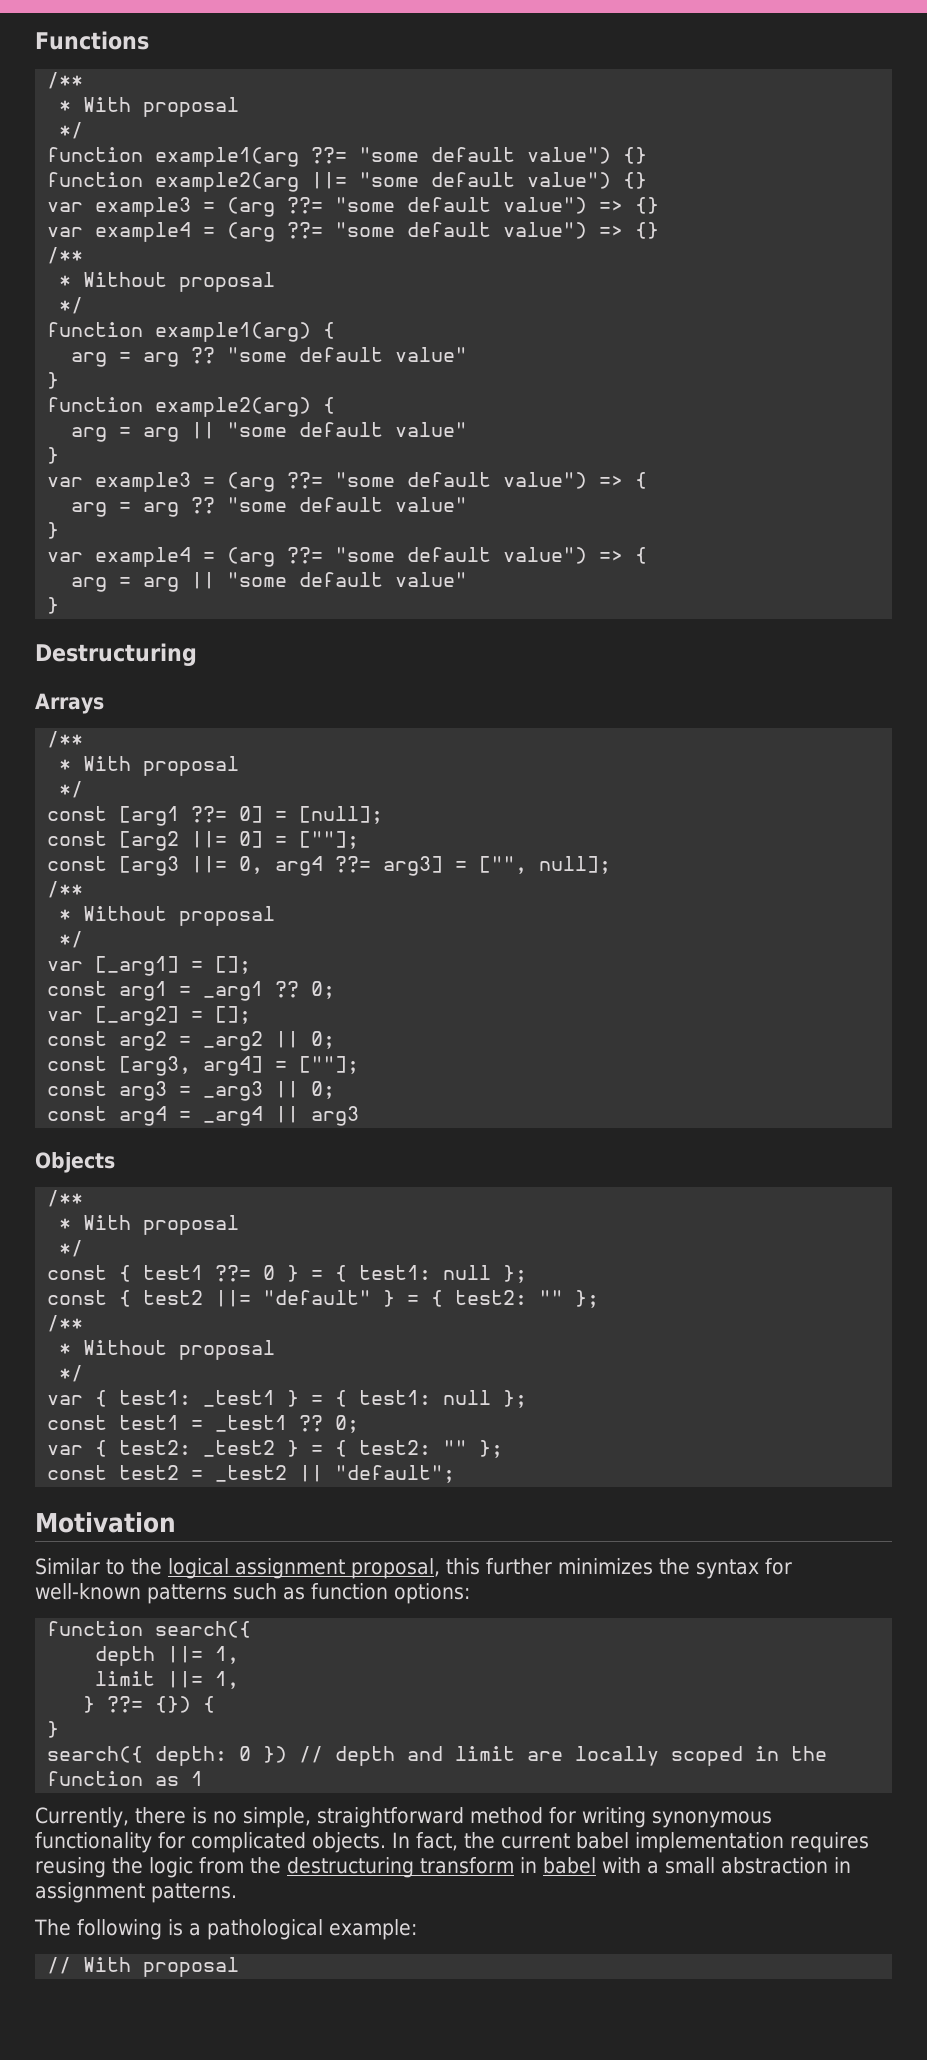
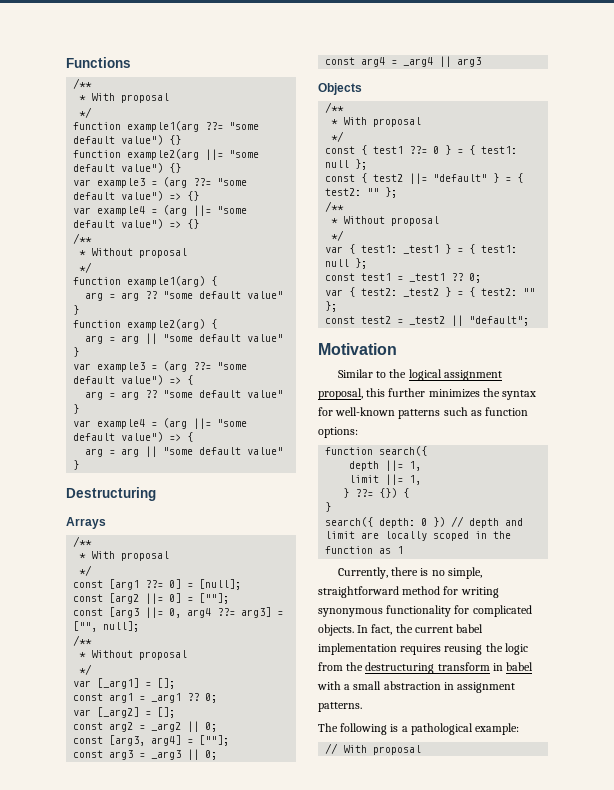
- var example4 = (arg ??= "some default value") => {}
+ var example4 = (arg ||= "some default value") => {}
- var example4 = (arg ??= "some default value") => {
+ var example4 = (arg ||= "some default value") => {

